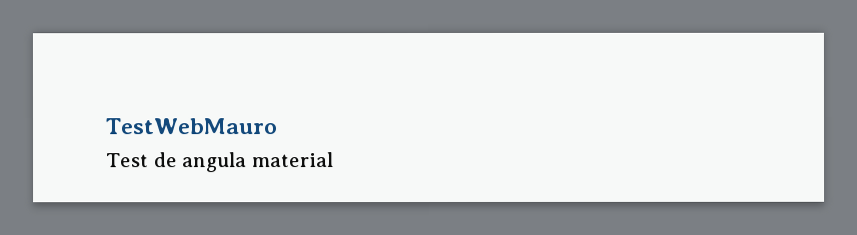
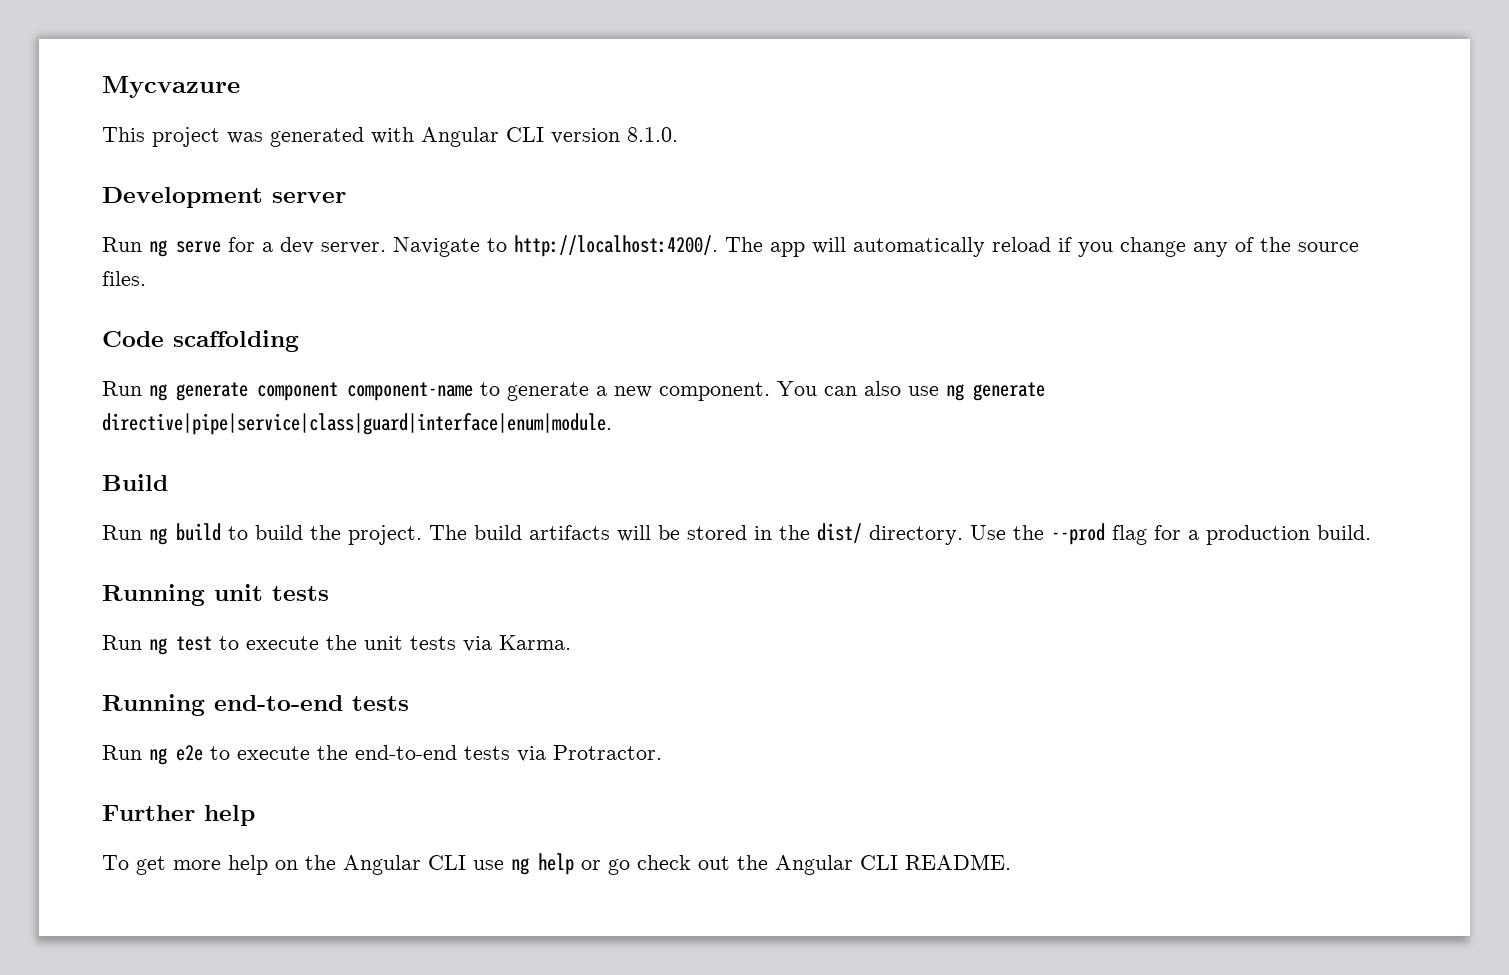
- TestWebMauro
- Test de angula material
+ Mycvazure
+ This project was generated with Angular CLI version 8.1.0.
+ Development server
+ Run ng serve for a dev server. Navigate to http://localhost:4200/. The app will automatically reload if you change any of the source files.
+ Code scaffolding
+ Run ng generate component component-name to generate a new component. You can also use ng generate directive|pipe|service|class|guard|interface|enum|module.
+ Build
+ Run ng build to build the project. The build artifacts will be stored in the dist/ directory. Use the --prod flag for a production build.
+ Running unit tests
+ Run ng test to execute the unit tests via Karma.
+ Running end-to-end tests
+ Run ng e2e to execute the end-to-end tests via Protractor.
+ Further help
+ To get more help on the Angular CLI use ng help or go check out the Angular CLI README.

